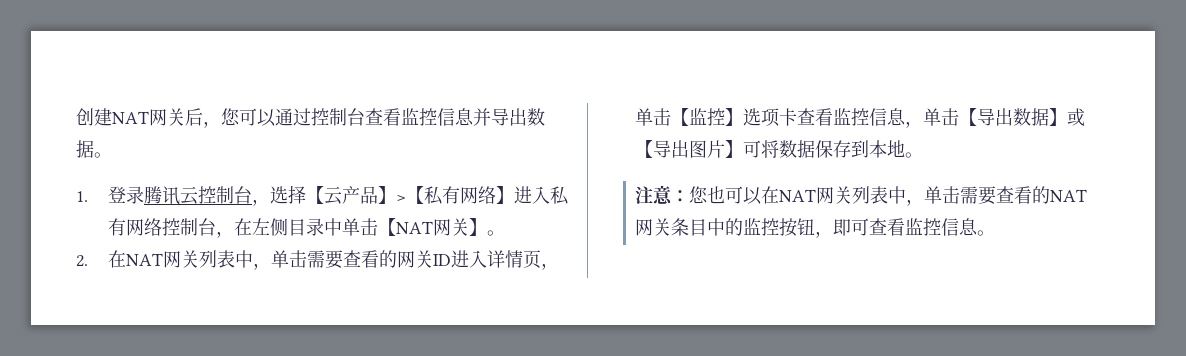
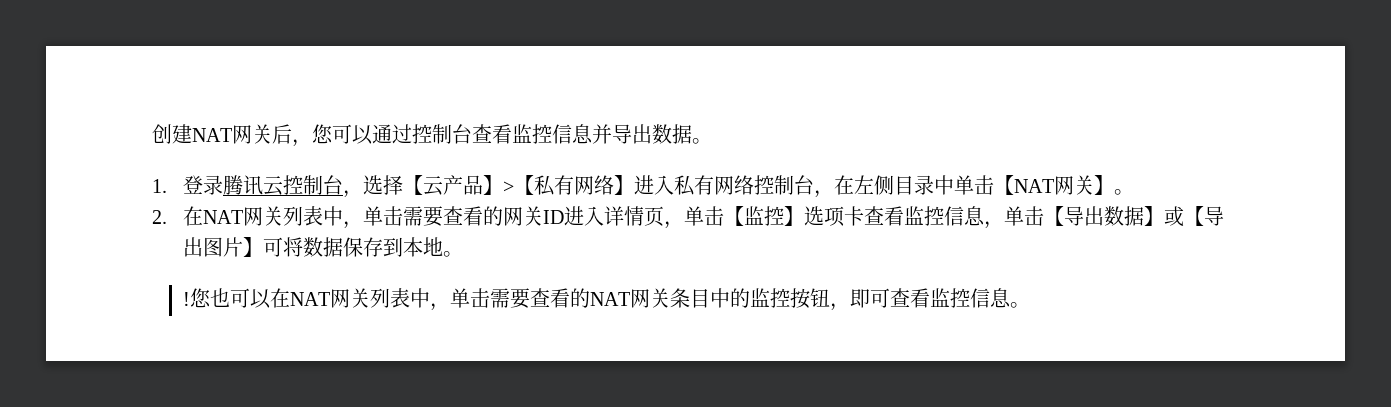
- 注意：您也可以在NAT网关列表中，单击需要查看的NAT网关条目中的监控按钮，即可查看监控信息。
+ !您也可以在NAT网关列表中，单击需要查看的NAT网关条目中的监控按钮，即可查看监控信息。

